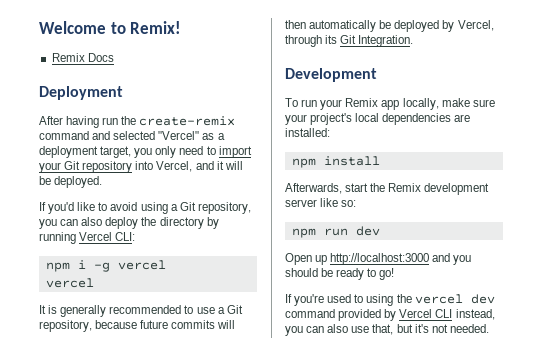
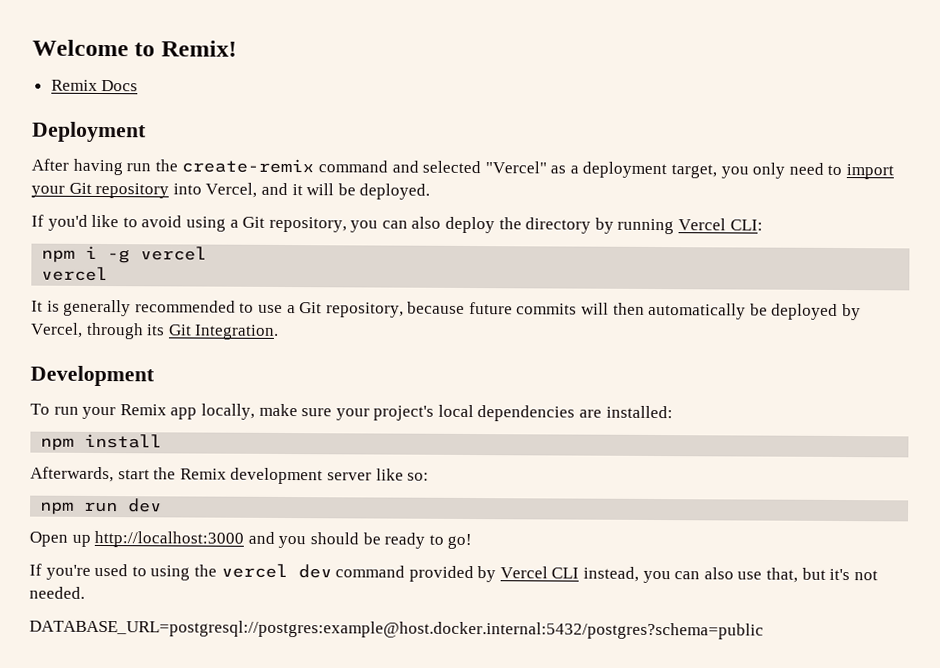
+ DATABASE_URL=postgresql://postgres:example@host.docker.internal:5432/postgres?schema=public

